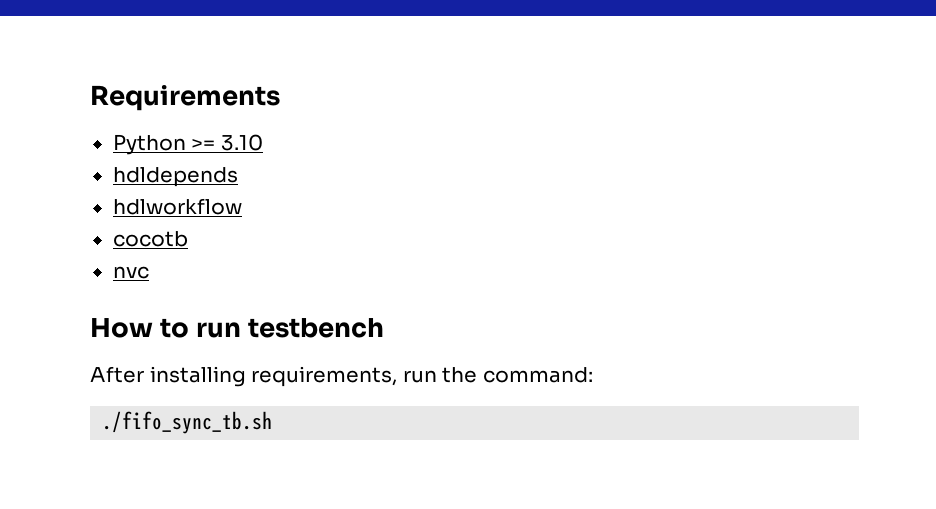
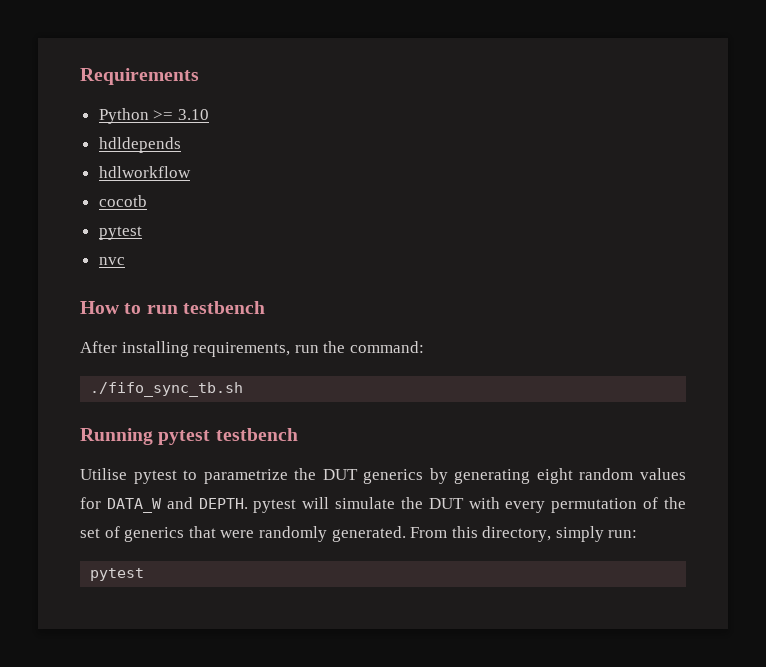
  cocotb
+ pytest
+ Running pytest testbench
+ Utilise pytest to parametrize the DUT generics by generating eight random values for DATA_W and DEPTH. pytest will simulate the DUT with every permutation of the set of generics that were randomly generated. From this directory, simply run:
+ pytest

